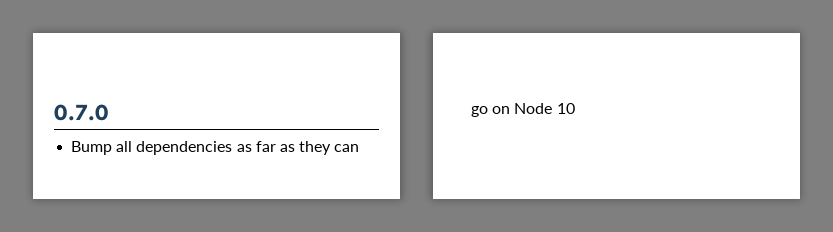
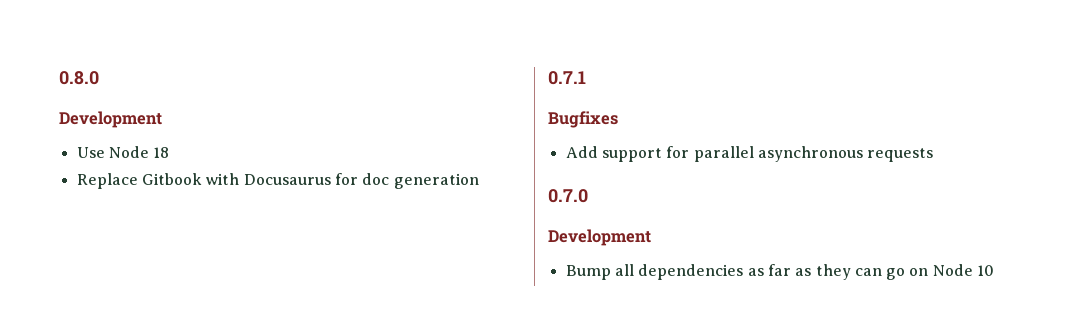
+ 0.8.0
+ Development
+ Use Node 18
+ Replace Gitbook with Docusaurus for doc generation
+ 0.7.1
+ Bugfixes
+ Add support for parallel asynchronous requests
  0.7.0
+ Development

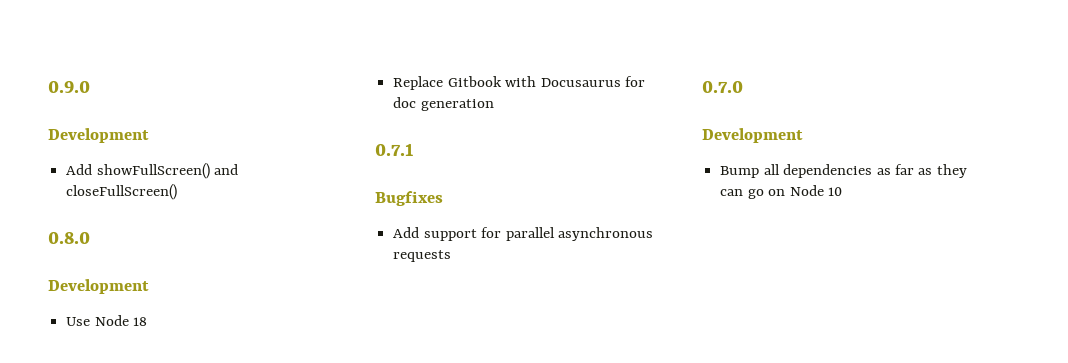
+ 0.9.0
+ Development
+ Add showFullScreen() and closeFullScreen()

